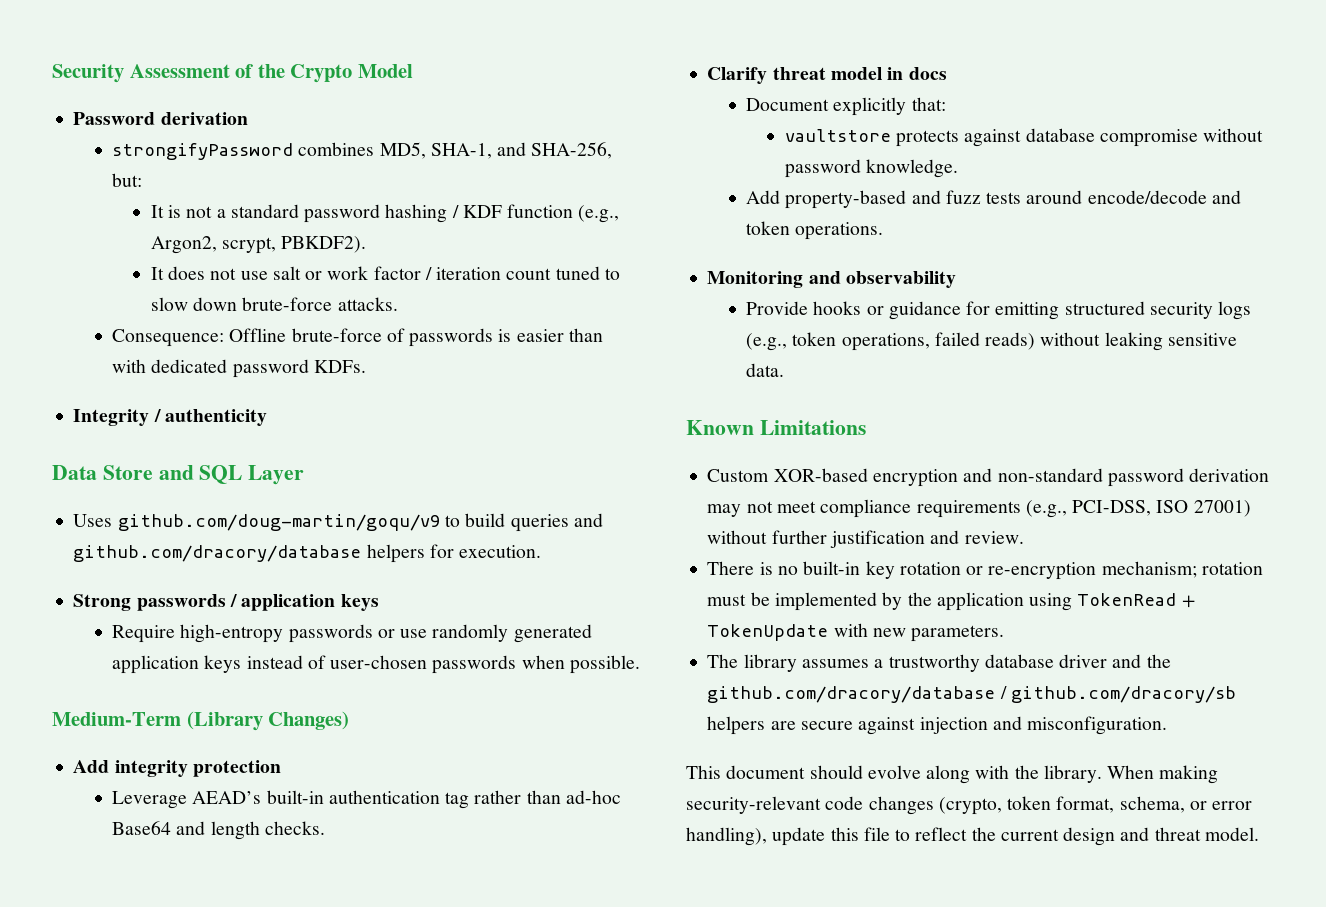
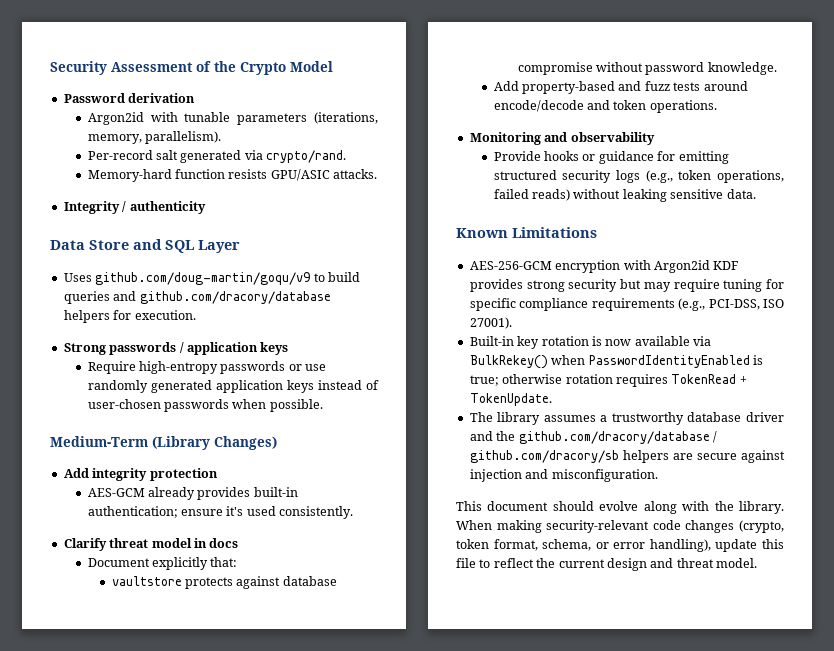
- strongifyPassword combines MD5, SHA-1, and SHA-256, but:
- It is not a standard password hashing / KDF function (e.g., Argon2, scrypt, PBKDF2).
- It does not use salt or work factor / iteration count tuned to slow down brute-force attacks.
- Consequence: Offline brute-force of passwords is easier than with dedicated password KDFs.
+ Argon2id with tunable parameters (iterations, memory, parallelism).
+ Per-record salt generated via crypto/rand.
+ Memory-hard function resists GPU/ASIC attacks.
- Leverage AEAD’s built-in authentication tag rather than ad-hoc Base64 and length checks.
+ AES-GCM already provides built-in authentication; ensure it's used consistently.
- Custom XOR-based encryption and non-standard password derivation may not meet compliance requirements (e.g., PCI-DSS, ISO 27001) without further justification and review.
- There is no built-in key rotation or re-encryption mechanism; rotation must be implemented by the application using TokenRead + TokenUpdate with new parameters.
+ AES-256-GCM encryption with Argon2id KDF provides strong security but may require tuning for specific compliance requirements (e.g., PCI-DSS, ISO 27001).
+ Built-in key rotation is now available via BulkRekey() when PasswordIdentityEnabled is true; otherwise rotation requires TokenRead + TokenUpdate.

